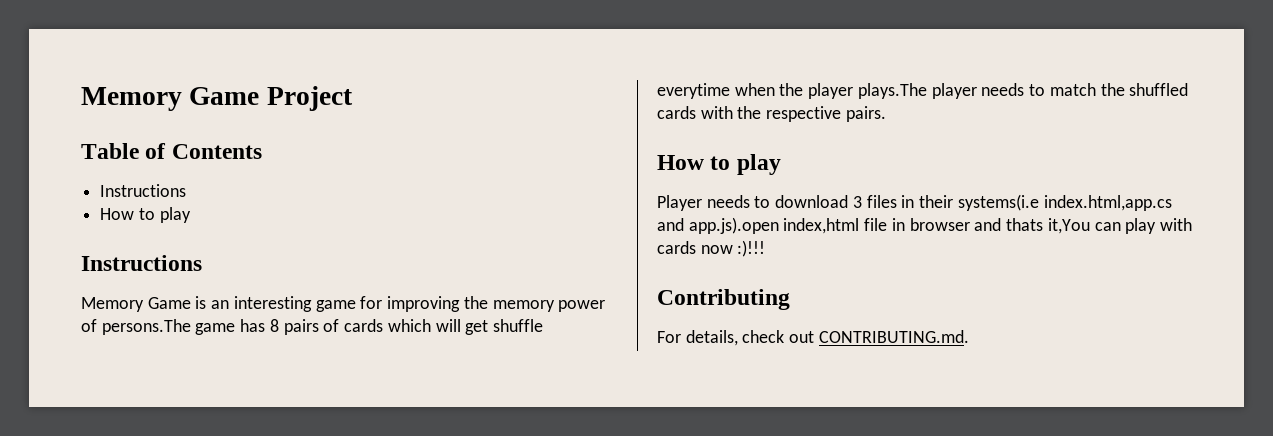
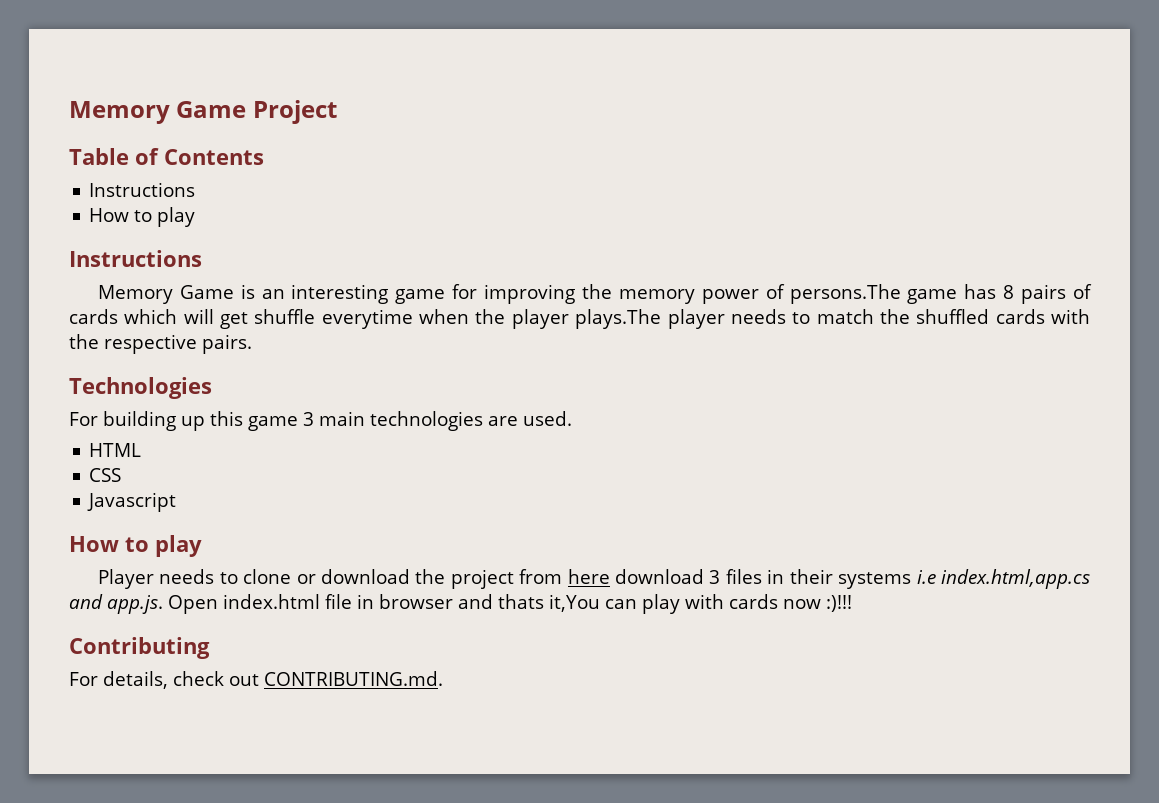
+ Technologies
+ For building up this game 3 main technologies are used.
+ HTML
+ CSS
+ Javascript
- Player needs to download 3 files in their systems(i.e index.html,app.cs and app.js).open index,html file in browser and thats it,You can play with cards now :)!!!
+ Player needs to clone or download the project from here download 3 files in their systems i.e index.html,app.cs and app.js. Open index.html file in browser and thats it,You can play with cards now :)!!!

